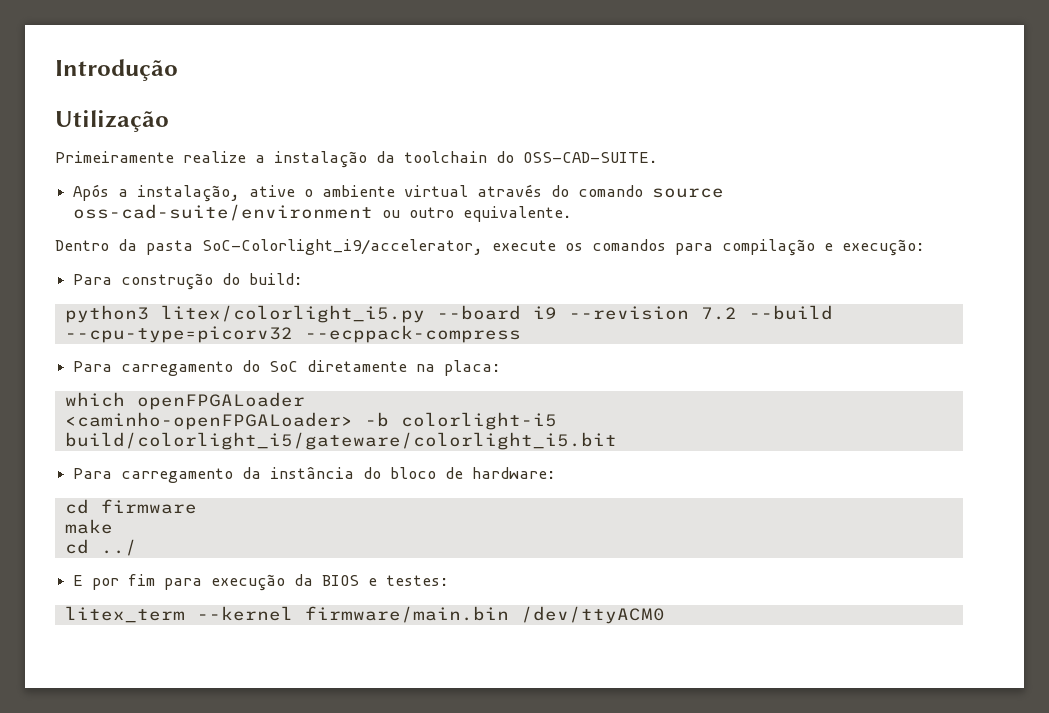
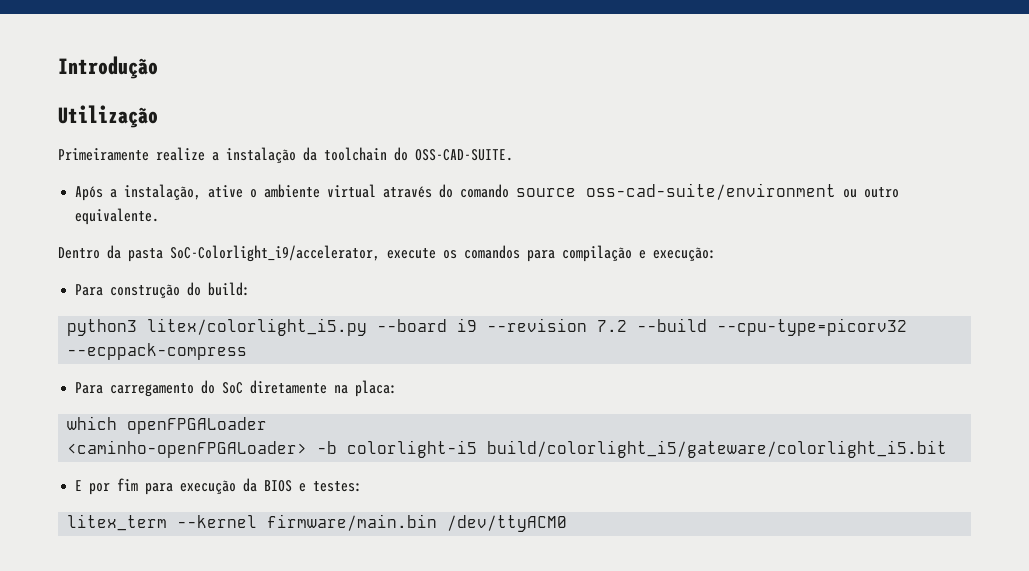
- Para carregamento da instância do bloco de hardware:
- cd firmware
- make
- cd ../

